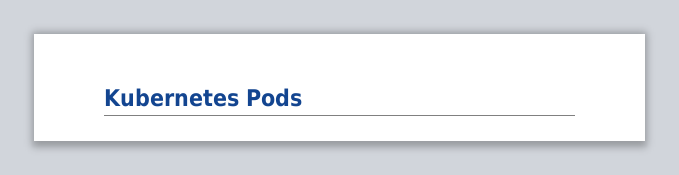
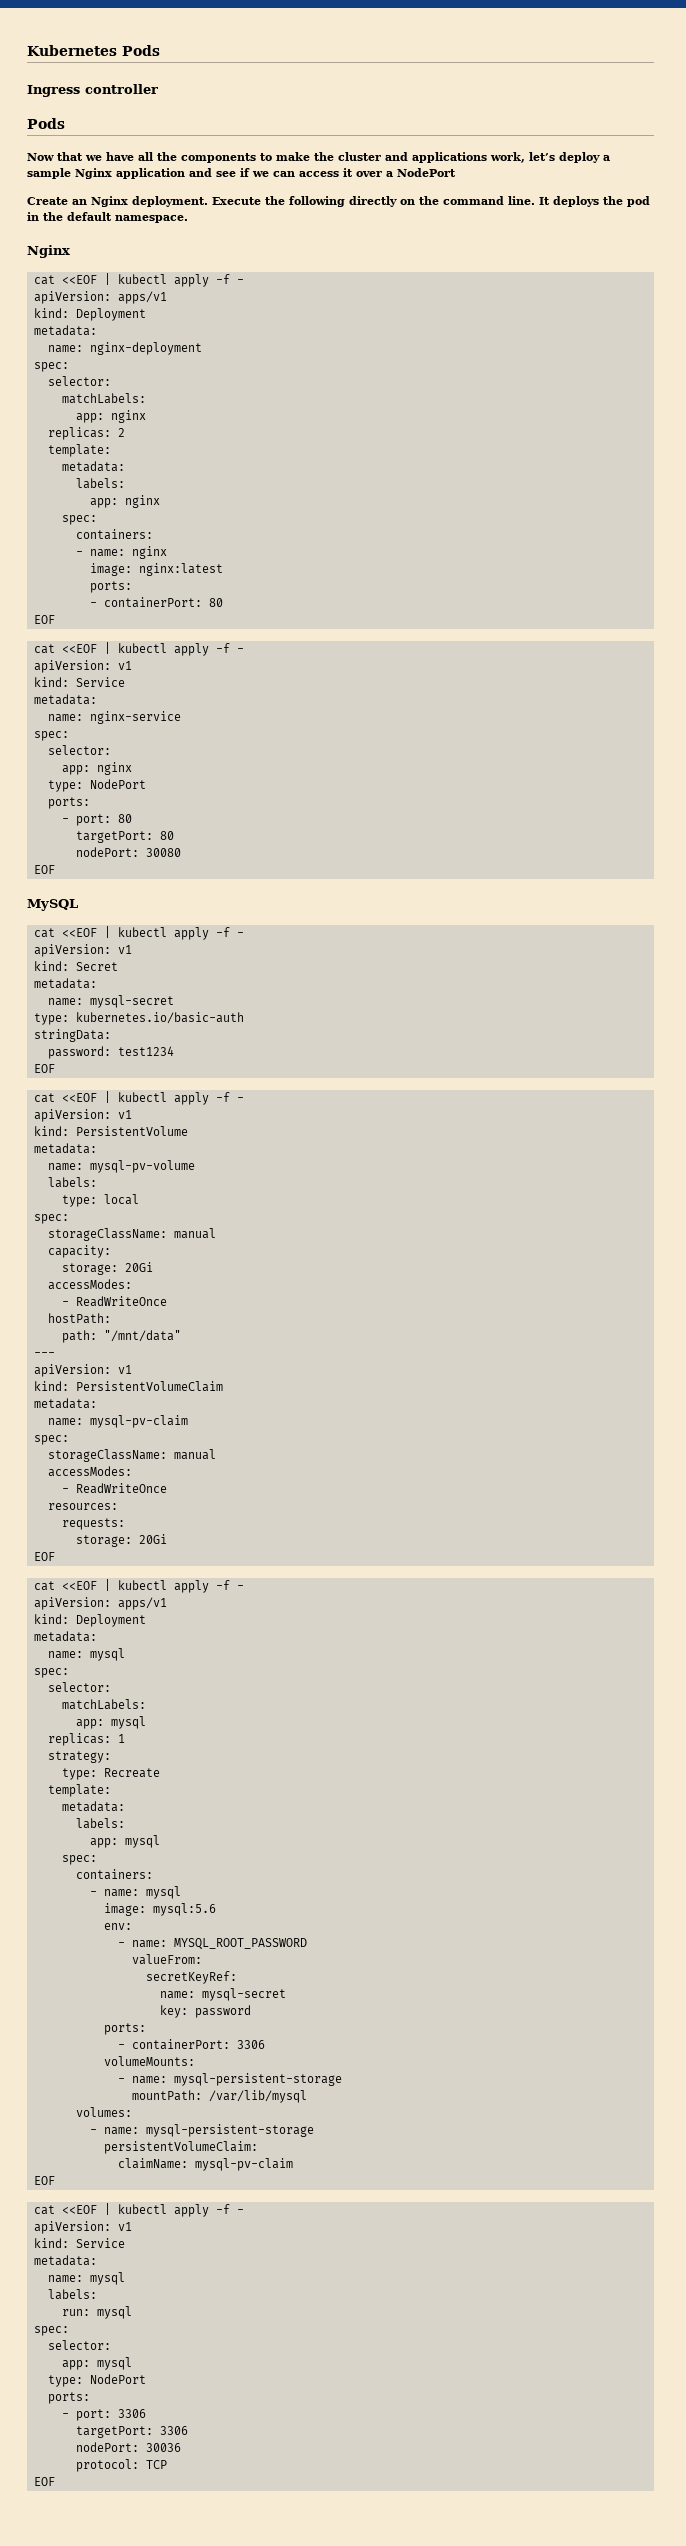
+ Ingress controller
+ Pods
+ Now that we have all the components to make the cluster and applications work, let’s deploy a sample Nginx application and see if we can access it over a NodePort
+ Create an Nginx deployment. Execute the following directly on the command line. It deploys the pod in the default namespace.
+ Nginx
+ cat <<EOF | kubectl apply -f -
+ apiVersion: apps/v1
+ kind: Deployment
+ metadata:
+ name: nginx-deployment
+ spec:
+ selector:
+ matchLabels:
+ app: nginx
+ replicas: 2
+ template:
+ metadata:
+ labels:
+ app: nginx
+ spec:
+ containers:
+ - name: nginx
+ image: nginx:latest
+ ports:
+ - containerPort: 80
+ EOF
+ cat <<EOF | kubectl apply -f -
+ apiVersion: v1
+ kind: Service
+ metadata:
+ name: nginx-service
+ spec:
+ selector:
+ app: nginx
+ type: NodePort
+ ports:
+ - port: 80
+ targetPort: 80
+ nodePort: 30080
+ EOF
+ MySQL
+ cat <<EOF | kubectl apply -f -
+ apiVersion: v1
+ kind: Secret
+ metadata:
+ name: mysql-secret
+ type: kubernetes.io/basic-auth
+ stringData:
+ password: test1234
+ EOF
+ cat <<EOF | kubectl apply -f -
+ apiVersion: v1
+ kind: PersistentVolume
+ metadata:
+ name: mysql-pv-volume
+ labels:
+ type: local
+ spec:
+ storageClassName: manual
+ capacity:
+ storage: 20Gi
+ accessModes:
+ - ReadWriteOnce
+ hostPath:
+ path: "/mnt/data"
+ ---
+ apiVersion: v1
+ kind: PersistentVolumeClaim
+ metadata:
+ name: mysql-pv-claim
+ spec:
+ storageClassName: manual
+ accessModes:
+ - ReadWriteOnce
+ resources:
+ requests:
+ storage: 20Gi
+ EOF
+ cat <<EOF | kubectl apply -f -
+ apiVersion: apps/v1
+ kind: Deployment
+ metadata:
+ name: mysql
+ spec:
+ selector:
+ matchLabels:
+ app: mysql
+ replicas: 1
+ strategy:
+ type: Recreate
+ template:
+ metadata:
+ labels:
+ app: mysql
+ spec:
+ containers:
+ - name: mysql
+ image: mysql:5.6
+ env:
+ - name: MYSQL_ROOT_PASSWORD
+ valueFrom:
+ secretKeyRef:
+ name: mysql-secret
+ key: password
+ ports:
+ - containerPort: 3306
+ volumeMounts:
+ - name: mysql-persistent-storage
+ mountPath: /var/lib/mysql
+ volumes:
+ - name: mysql-persistent-storage
+ persistentVolumeClaim:
+ claimName: mysql-pv-claim
+ EOF
+ cat <<EOF | kubectl apply -f -
+ apiVersion: v1
+ kind: Service
+ metadata:
+ name: mysql
+ labels:
+ run: mysql
+ spec:
+ selector:
+ app: mysql
+ type: NodePort
+ ports:
+ - port: 3306
+ targetPort: 3306
+ nodePort: 30036
+ protocol: TCP
+ EOF

